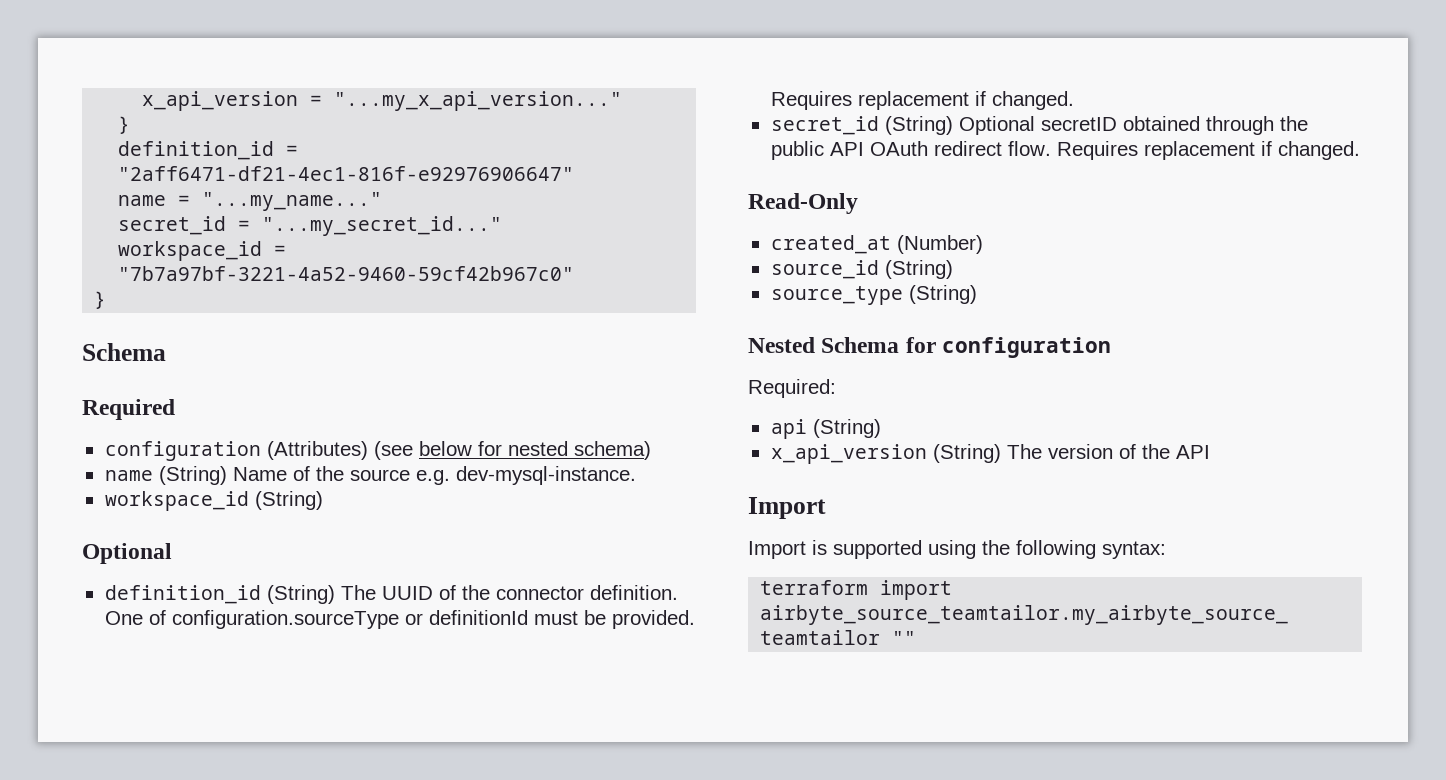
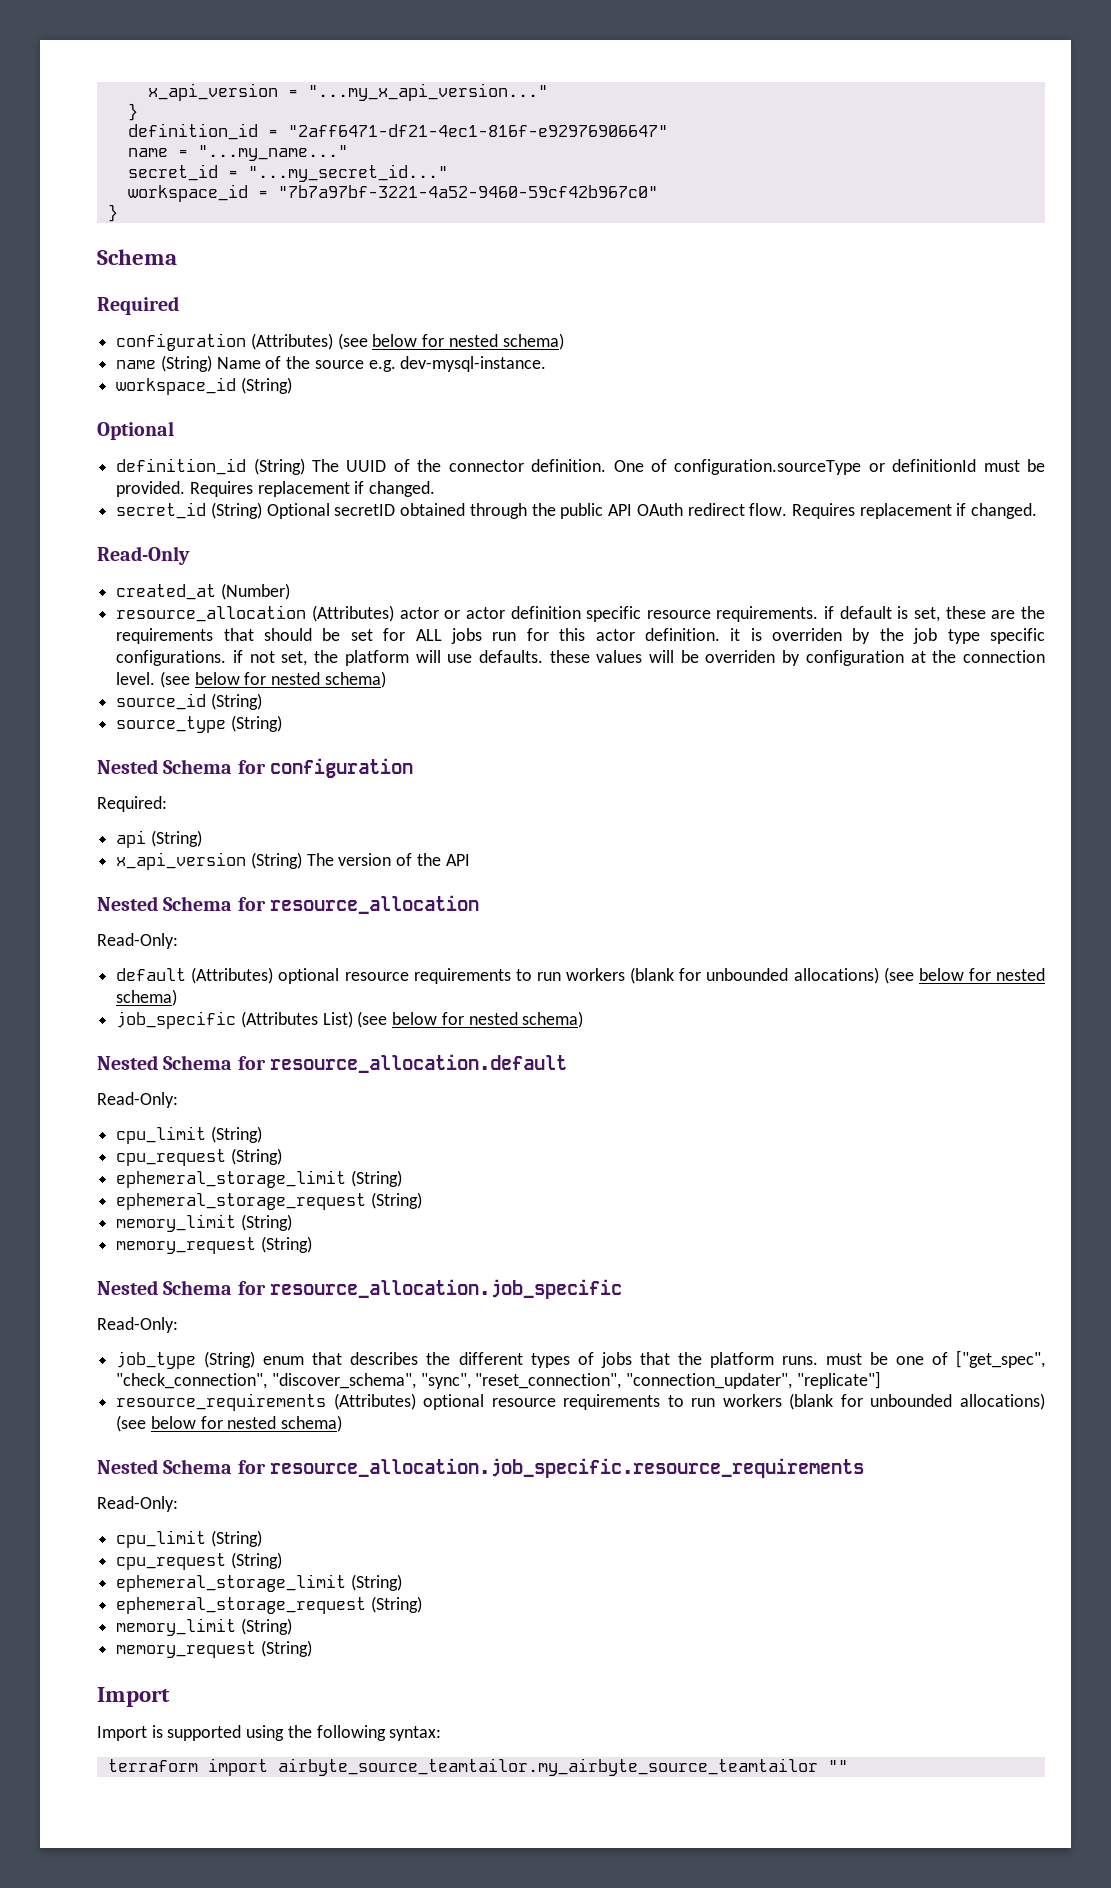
+ resource_allocation (Attributes) actor or actor definition specific resource requirements. if default is set, these are the requirements that should be set for ALL jobs run for this actor definition. it is overriden by the job type specific configurations. if not set, the platform will use defaults. these values will be overriden by configuration at the connection level. (see below for nested schema)
+ Nested Schema for resource_allocation
+ Read-Only:
+ default (Attributes) optional resource requirements to run workers (blank for unbounded allocations) (see below for nested schema)
+ job_specific (Attributes List) (see below for nested schema)
+ Nested Schema for resource_allocation.default
+ Read-Only:
+ cpu_limit (String)
+ cpu_request (String)
+ ephemeral_storage_limit (String)
+ ephemeral_storage_request (String)
+ memory_limit (String)
+ memory_request (String)
+ Nested Schema for resource_allocation.job_specific
+ Read-Only:
+ job_type (String) enum that describes the different types of jobs that the platform runs. must be one of ["get_spec", "check_connection", "discover_schema", "sync", "reset_connection", "connection_updater", "replicate"]
+ resource_requirements (Attributes) optional resource requirements to run workers (blank for unbounded allocations) (see below for nested schema)
+ Nested Schema for resource_allocation.job_specific.resource_requirements
+ Read-Only:
+ cpu_limit (String)
+ cpu_request (String)
+ ephemeral_storage_limit (String)
+ ephemeral_storage_request (String)
+ memory_limit (String)
+ memory_request (String)

